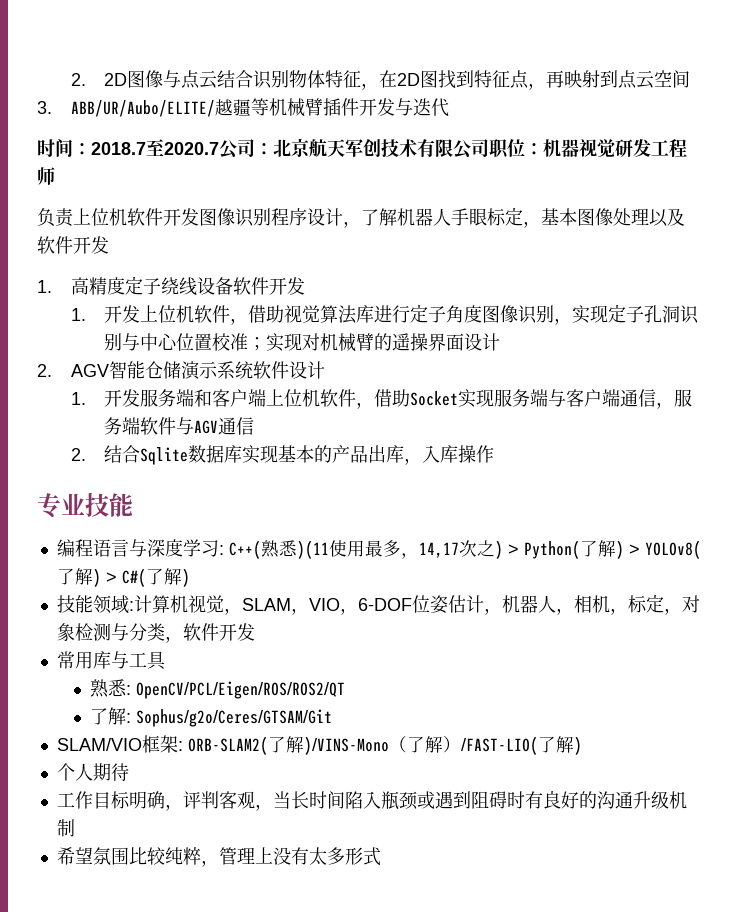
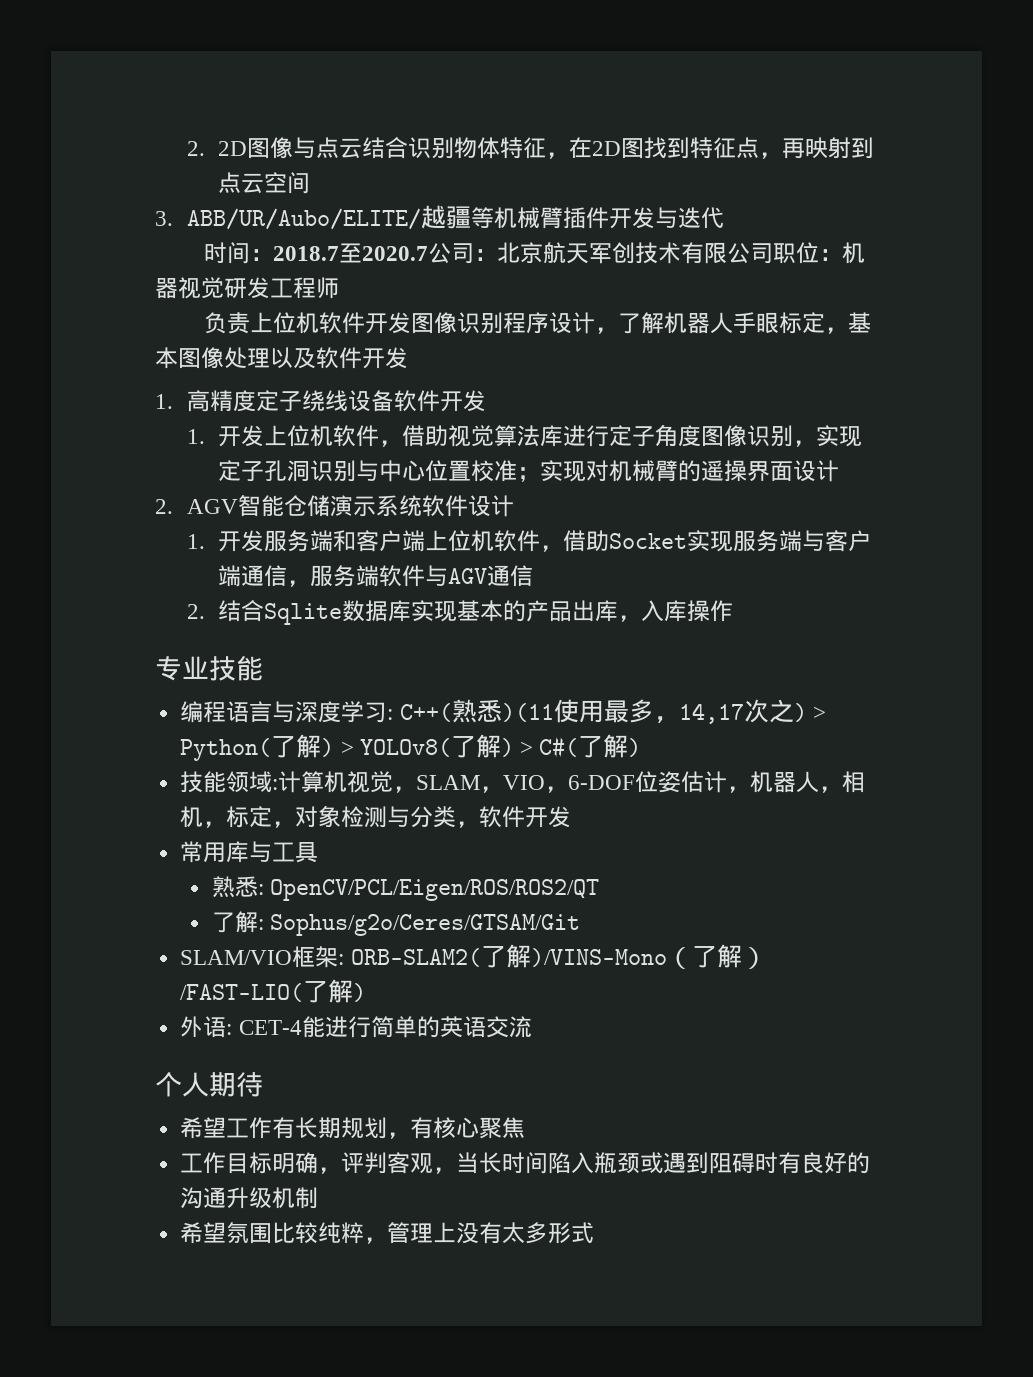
+ 外语: CET-4能进行简单的英语交流
  个人期待
+ 希望工作有长期规划，有核心聚焦

